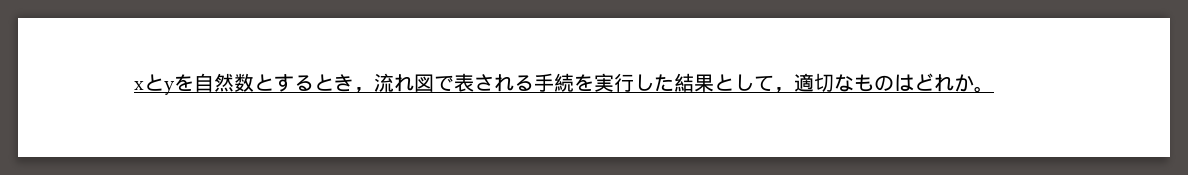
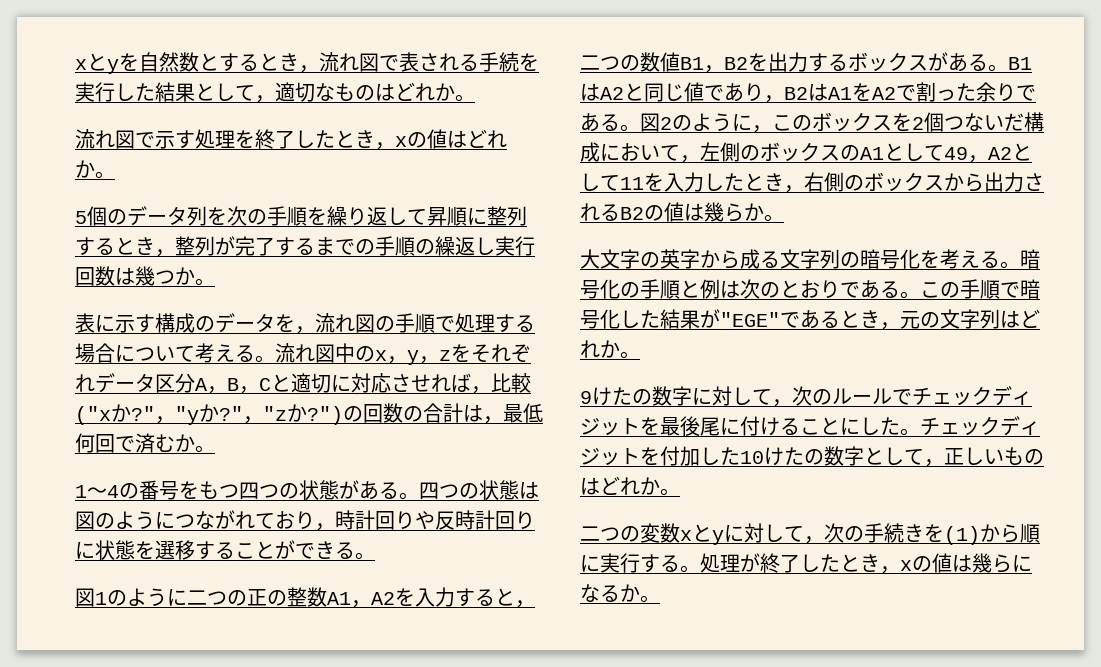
+ 流れ図で示す処理を終了したとき，xの値はどれか。
+ 5個のデータ列を次の手順を繰り返して昇順に整列するとき，整列が完了するまでの手順の繰返し実行回数は幾つか。
+ 表に示す構成のデータを，流れ図の手順で処理する場合について考える。流れ図中のx，y，zをそれぞれデータ区分A，B，Cと適切に対応させれば，比較("xか?"，"yか?"，"zか?")の回数の合計は，最低何回で済むか。
+ 1～4の番号をもつ四つの状態がある。四つの状態は図のようにつながれており，時計回りや反時計回りに状態を選移することができる。
+ 図1のように二つの正の整数A1，A2を入力すると，二つの数値B1，B2を出力するボックスがある。B1はA2と同じ値であり，B2はA1をA2で割った余りである。図2のように，このボックスを2個つないだ構成において，左側のボックスのA1として49，A2として11を入力したとき，右側のボックスから出力されるB2の値は幾らか。
+ 大文字の英字から成る文字列の暗号化を考える。暗号化の手順と例は次のとおりである。この手順で暗号化した結果が"EGE"であるとき，元の文字列はどれか。
+ 9けたの数字に対して，次のルールでチェックディジットを最後尾に付けることにした。チェックディジットを付加した10けたの数字として，正しいものはどれか。
+ 二つの変数xとyに対して，次の手続きを(1)から順に実行する。処理が終了したとき，xの値は幾らになるか。

